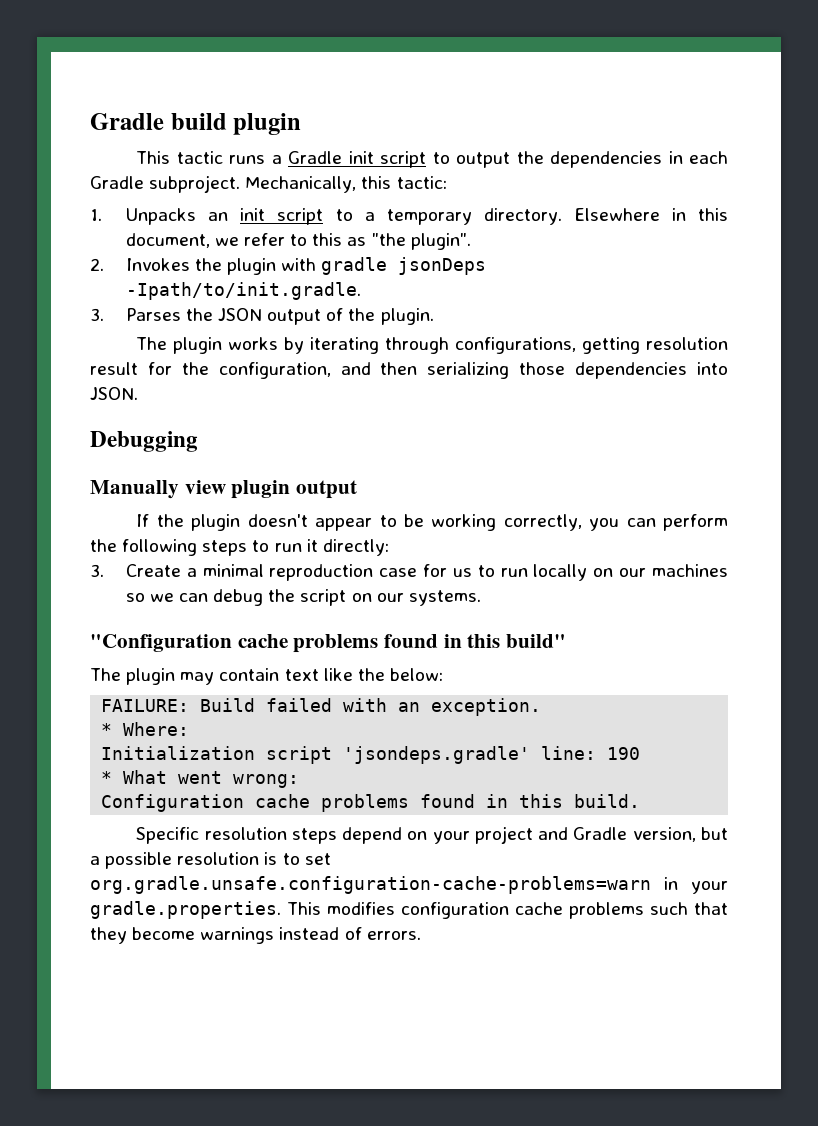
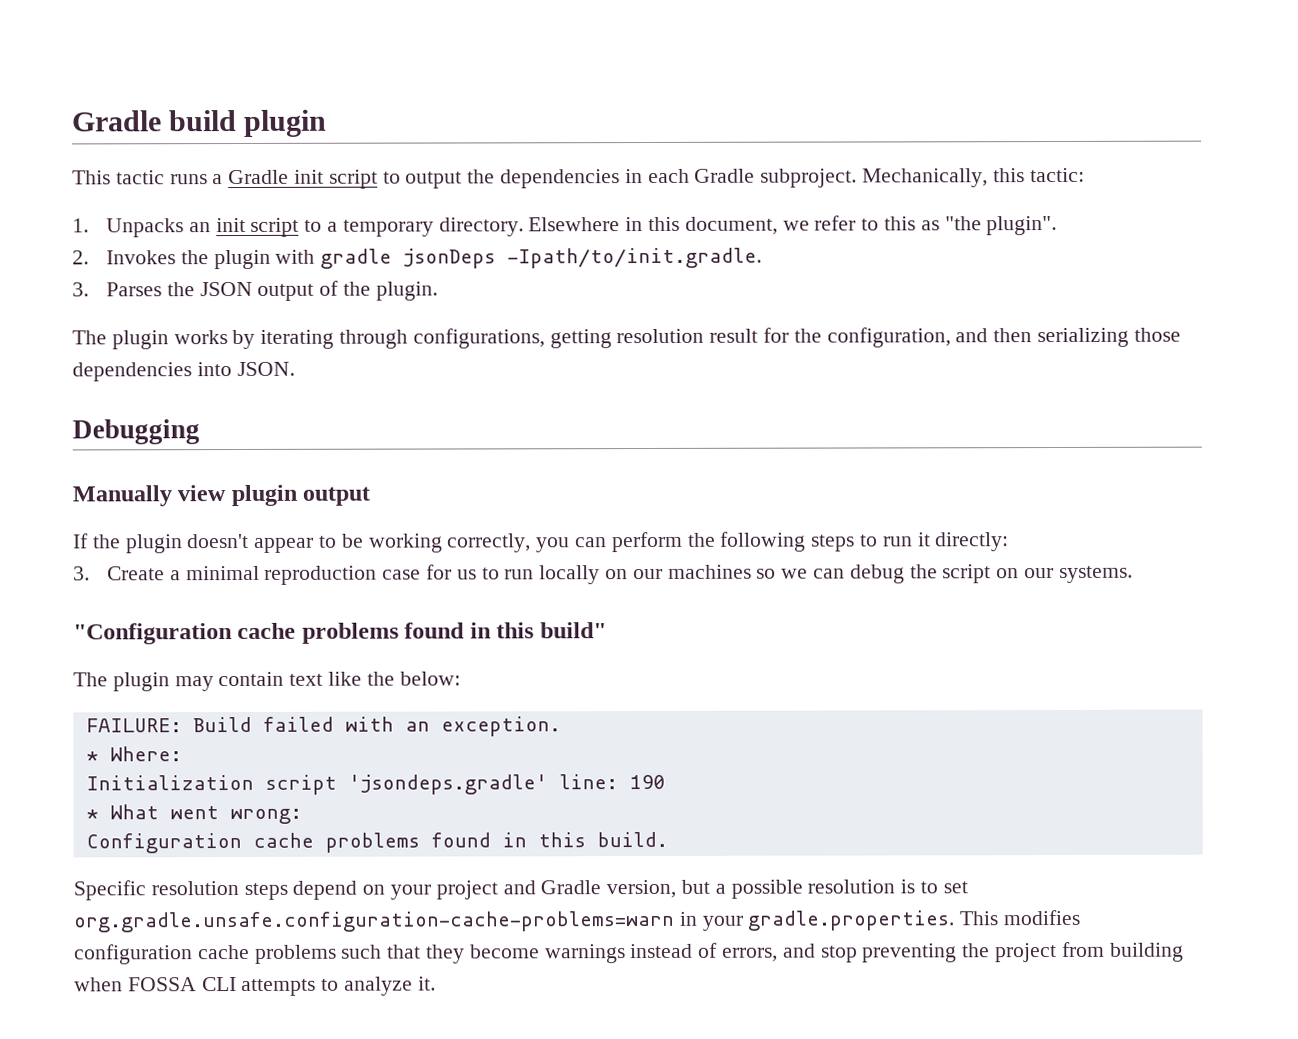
- Specific resolution steps depend on your project and Gradle version, but a possible resolution is to set org.gradle.unsafe.configuration-cache-problems=warn in your gradle.properties. This modifies configuration cache problems such that they become warnings instead of errors.
+ Specific resolution steps depend on your project and Gradle version, but a possible resolution is to set org.gradle.unsafe.configuration-cache-problems=warn in your gradle.properties. This modifies configuration cache problems such that they become warnings instead of errors, and stop preventing the project from building when FOSSA CLI attempts to analyze it.

